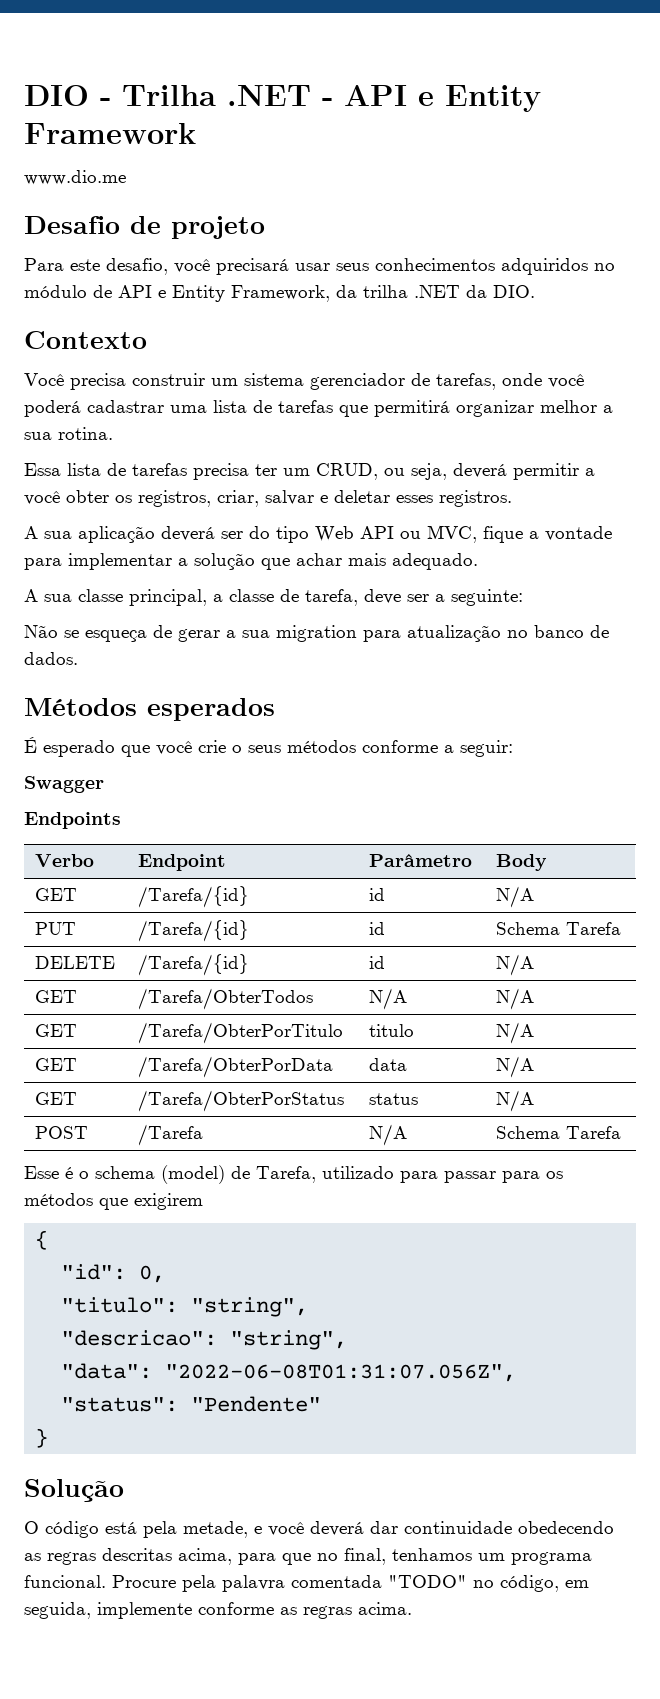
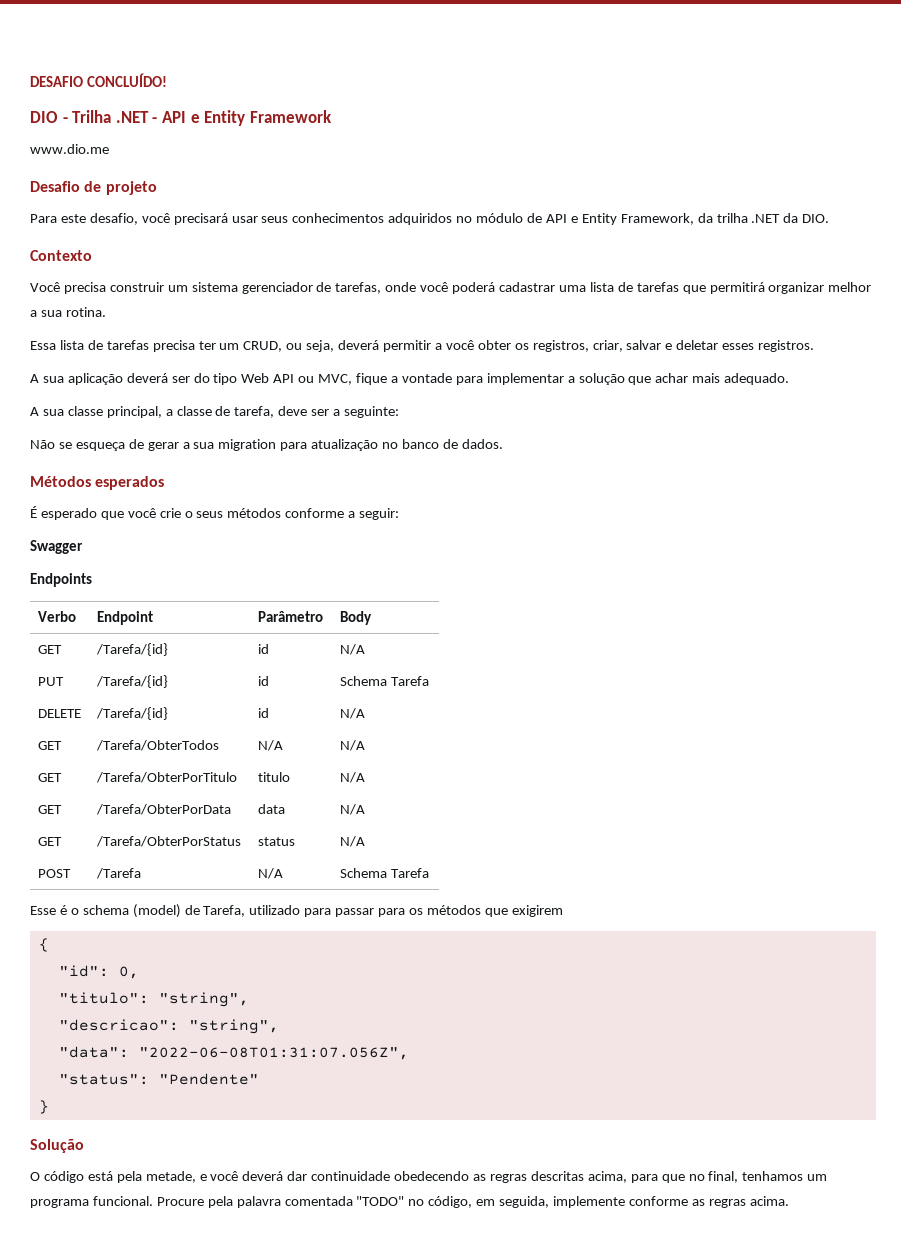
+ DESAFIO CONCLUÍDO!

